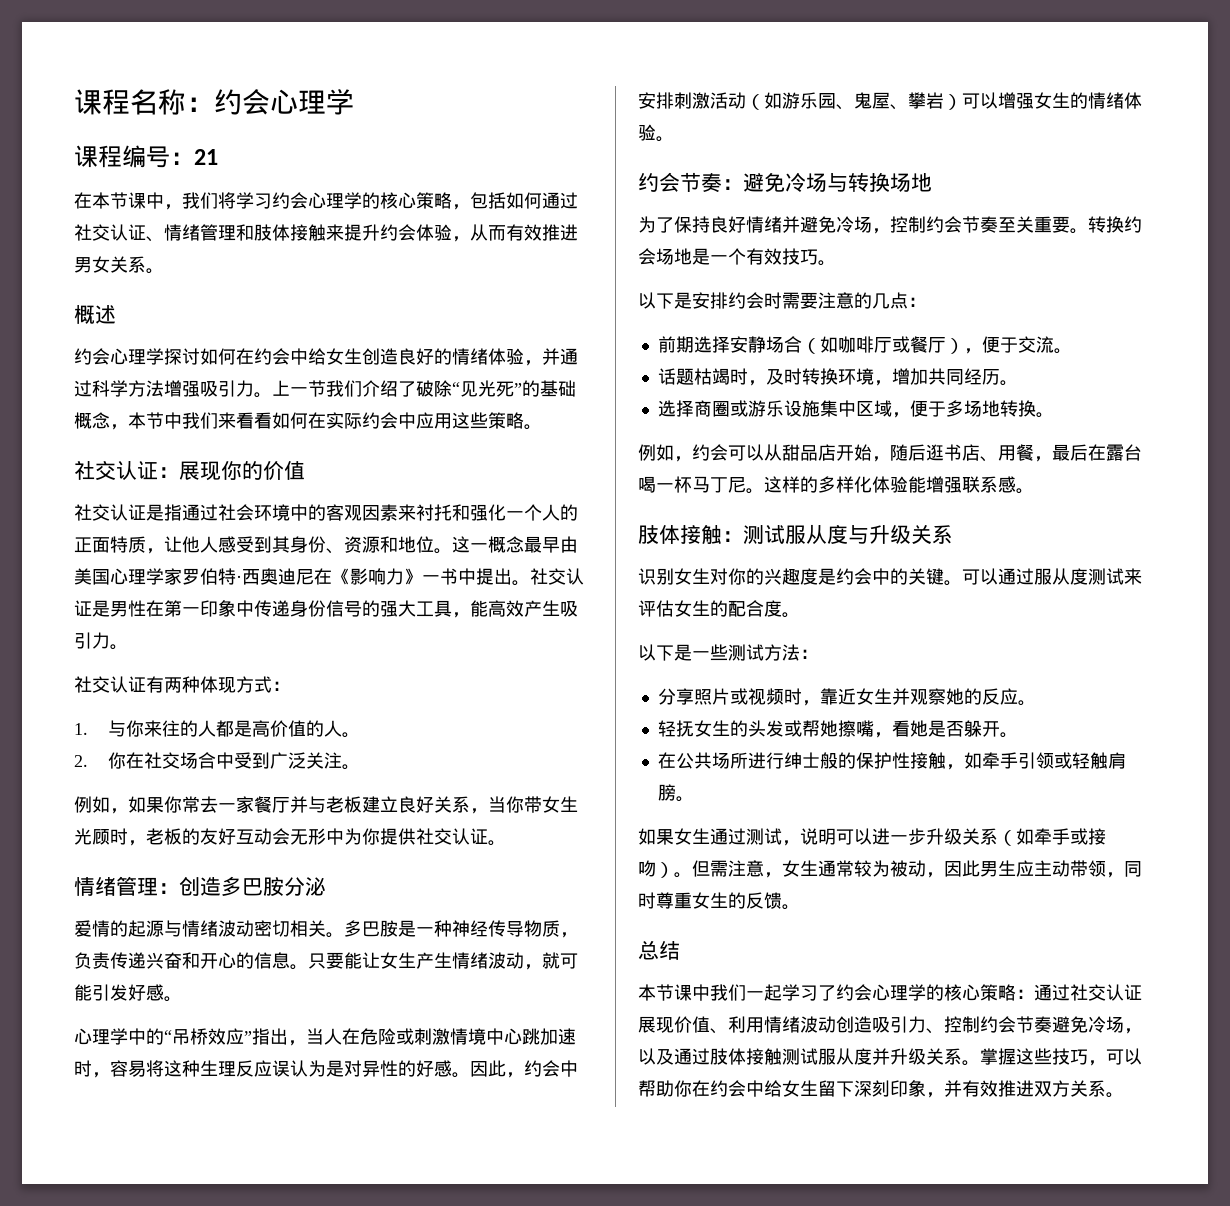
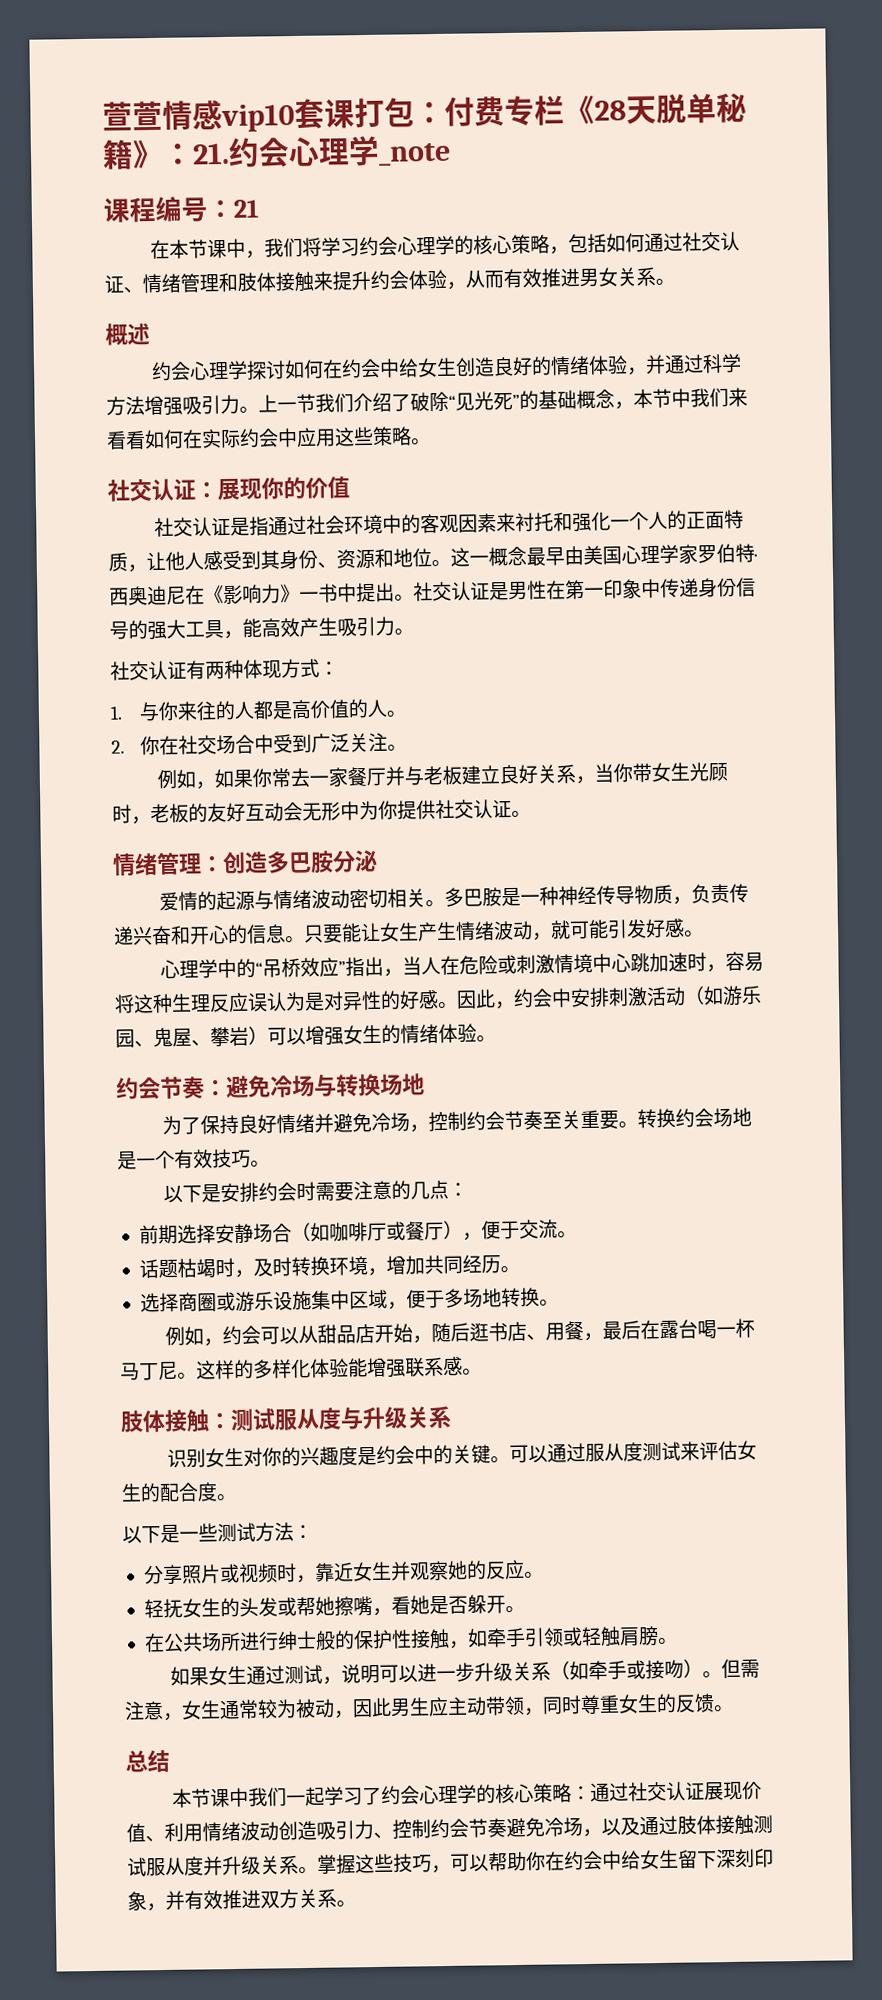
- 课程名称：约会心理学
+ 萱萱情感vip10套课打包：付费专栏《28天脱单秘籍》：21.约会心理学_note

